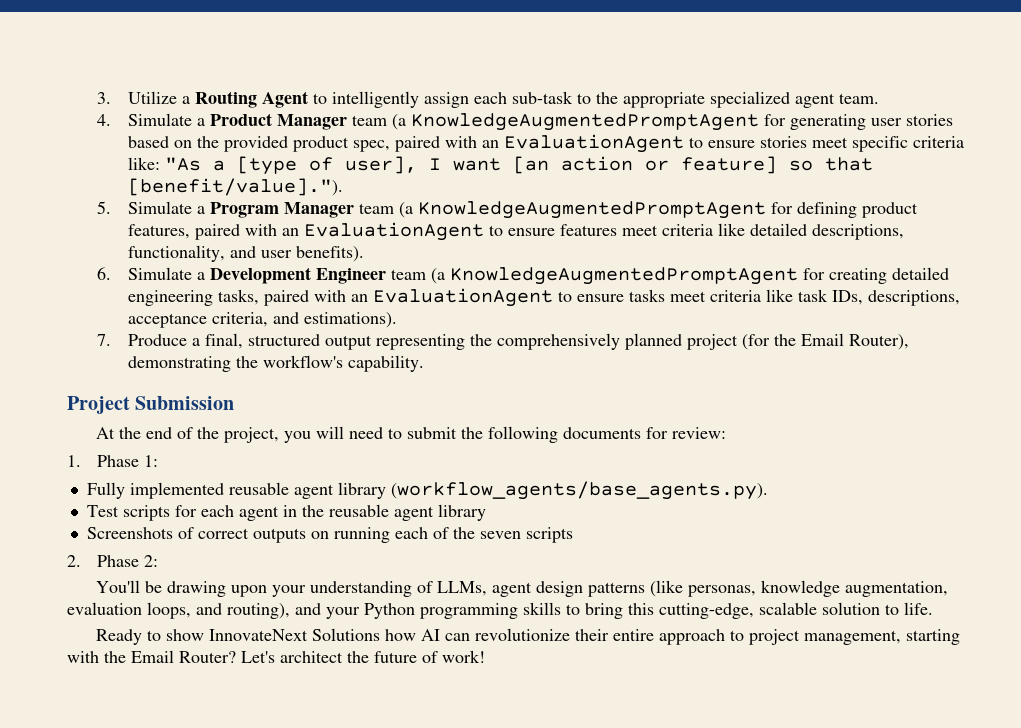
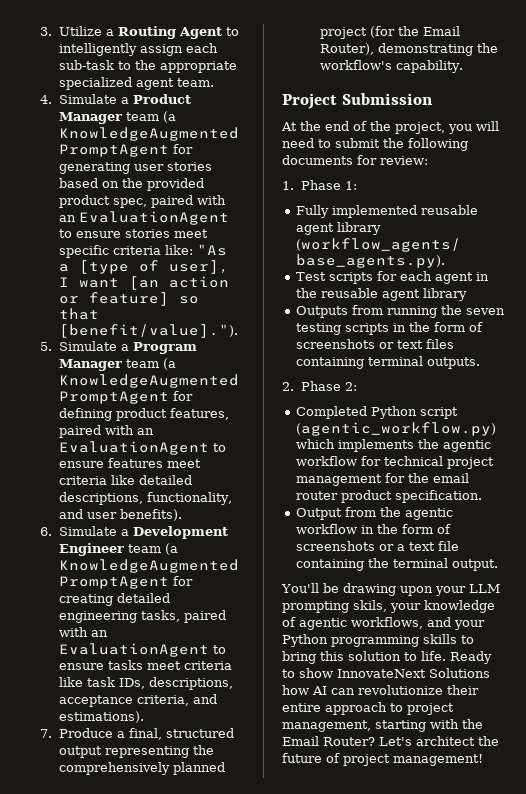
- Screenshots of correct outputs on running each of the seven scripts
+ Outputs from running the seven testing scripts in the form of screenshots or text files containing terminal outputs.
  2. Phase 2:
+ Completed Python script (agentic_workflow.py) which implements the agentic workflow for technical project management for the email router product specification.
+ Output from the agentic workflow in the form of screenshots or a text file containing the terminal output.
- You'll be drawing upon your understanding of LLMs, agent design patterns (like personas, knowledge augmentation, evaluation loops, and routing), and your Python programming skills to bring this cutting-edge, scalable solution to life.
- Ready to show InnovateNext Solutions how AI can revolutionize their entire approach to project management, starting with the Email Router?
+ You'll be drawing upon your LLM prompting skils, your knowledge of agentic workflows, and your Python programming skills to bring this solution to life. Ready to show InnovateNext Solutions how AI can revolutionize their entire approach to project management, starting with the Email Router?
- Let's architect the future of work!
+ Let's architect the future of project management!

